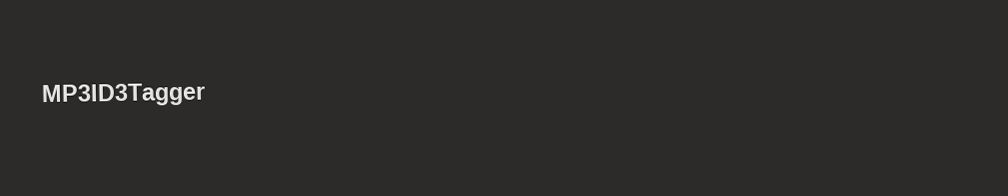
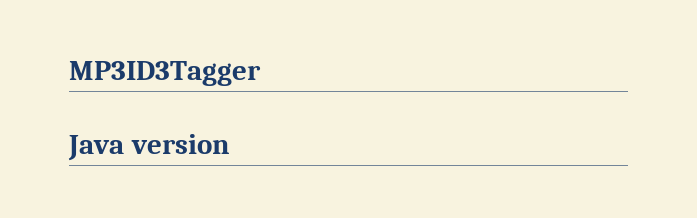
+ Java version

